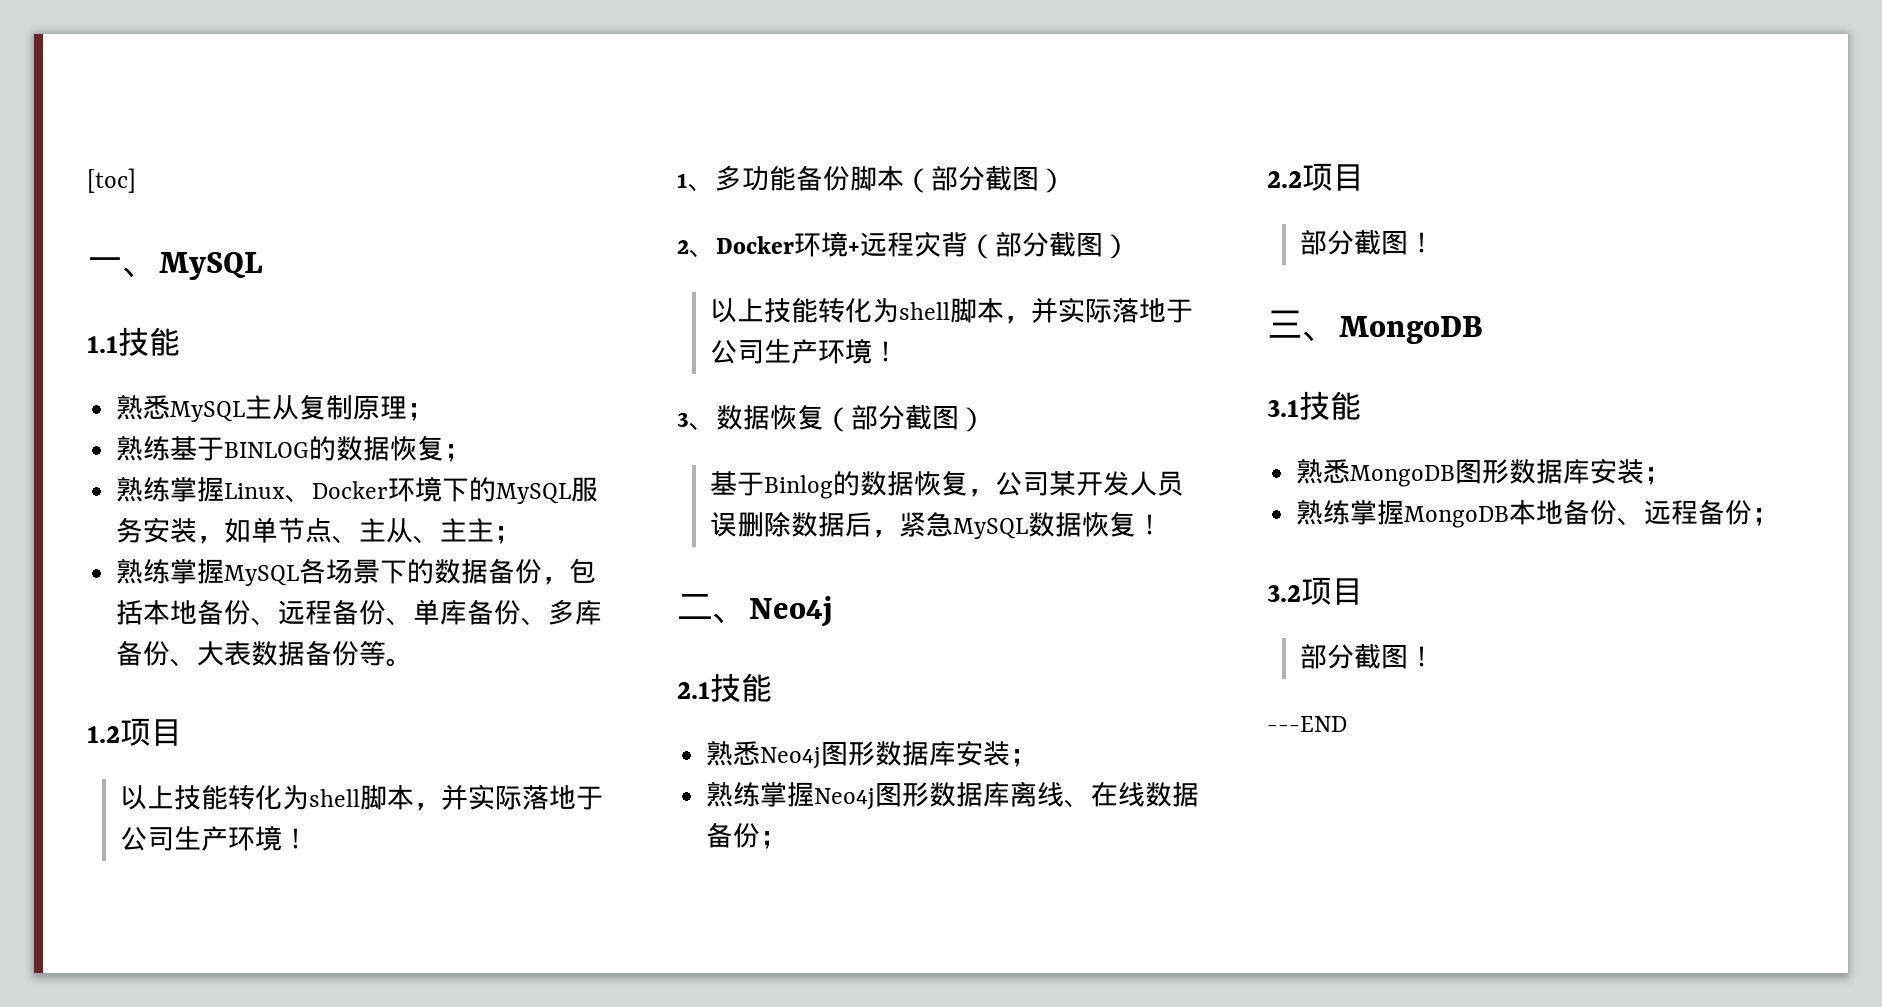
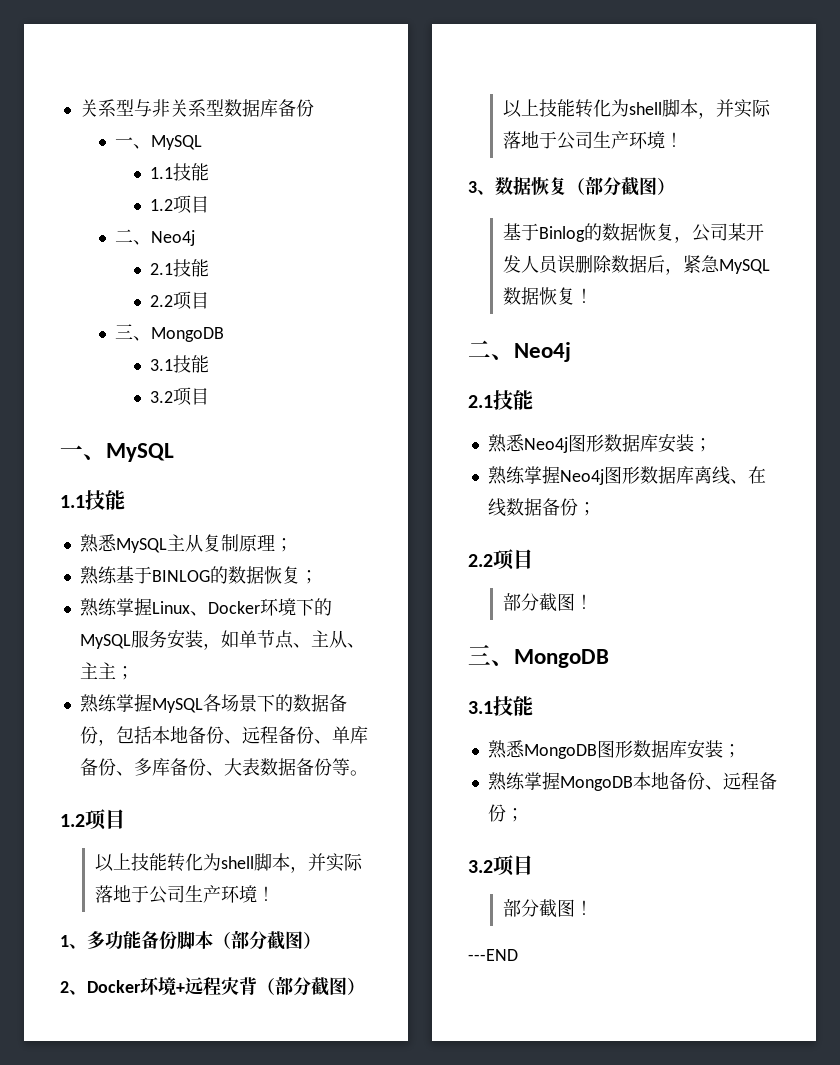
- [toc]
+ 关系型与非关系型数据库备份
+ 一、MySQL
+ 1.1技能
+ 1.2项目
+ 二、Neo4j
+ 2.1技能
+ 2.2项目
+ 三、MongoDB
+ 3.1技能
+ 3.2项目

